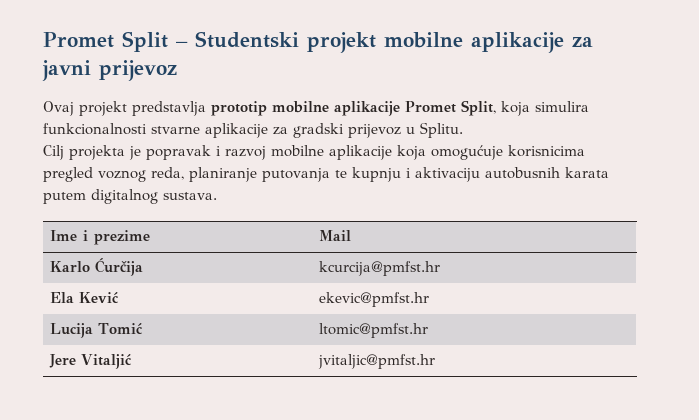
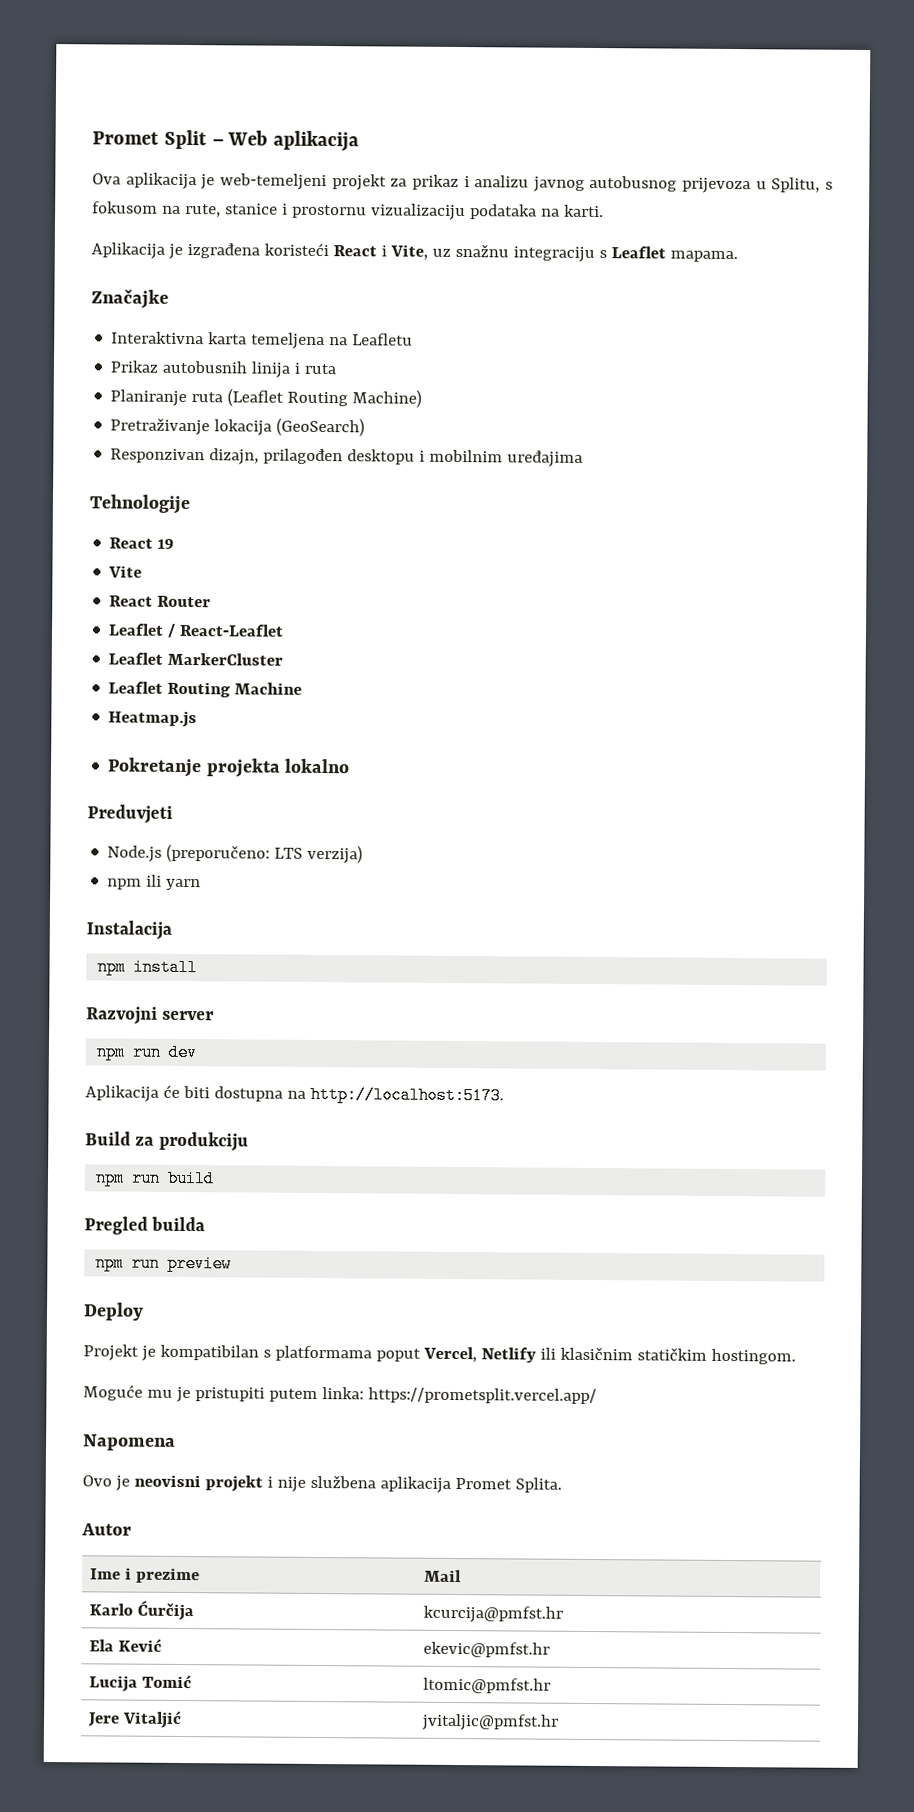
- Promet Split – Studentski projekt mobilne aplikacije za javni prijevoz
- Ovaj projekt predstavlja prototip mobilne aplikacije Promet Split, koja simulira funkcionalnosti stvarne aplikacije za gradski prijevoz u Splitu.
- Cilj projekta je popravak i razvoj mobilne aplikacije koja omogućuje korisnicima pregled voznog reda, planiranje putovanja te kupnju i aktivaciju autobusnih karata putem digitalnog sustava.
+ Promet Split – Web aplikacija
+ Ova aplikacija je web‑temeljeni projekt za prikaz i analizu javnog autobusnog prijevoza u Splitu, s fokusom na rute, stanice i prostornu vizualizaciju podataka na karti.
+ Aplikacija je izgrađena koristeći React i Vite, uz snažnu integraciju s Leaflet mapama.
+ Značajke
+ Interaktivna karta temeljena na Leafletu
+ Prikaz autobusnih linija i ruta
+ Planiranje ruta (Leaflet Routing Machine)
+ Pretraživanje lokacija (GeoSearch)
+ Responzivan dizajn, prilagođen desktopu i mobilnim uređajima
+ Tehnologije
+ React 19
+ Vite
+ React Router
+ Leaflet / React‑Leaflet
+ Leaflet MarkerCluster
+ Leaflet Routing Machine
+ Heatmap.js
+ Pokretanje projekta lokalno
+ Preduvjeti
+ Node.js (preporučeno: LTS verzija)
+ npm ili yarn
+ Instalacija
+ npm install
+ Razvojni server
+ npm run dev
+ Aplikacija će biti dostupna na http://localhost:5173.
+ Build za produkciju
+ npm run build
+ Pregled builda
+ npm run preview
+ Deploy
+ Projekt je kompatibilan s platformama poput Vercel, Netlify ili klasičnim statičkim hostingom.
+ Moguće mu je pristupiti putem linka: https://prometsplit.vercel.app/
+ Napomena
+ Ovo je neovisni projekt i nije službena aplikacija Promet Splita.
+ Autor

